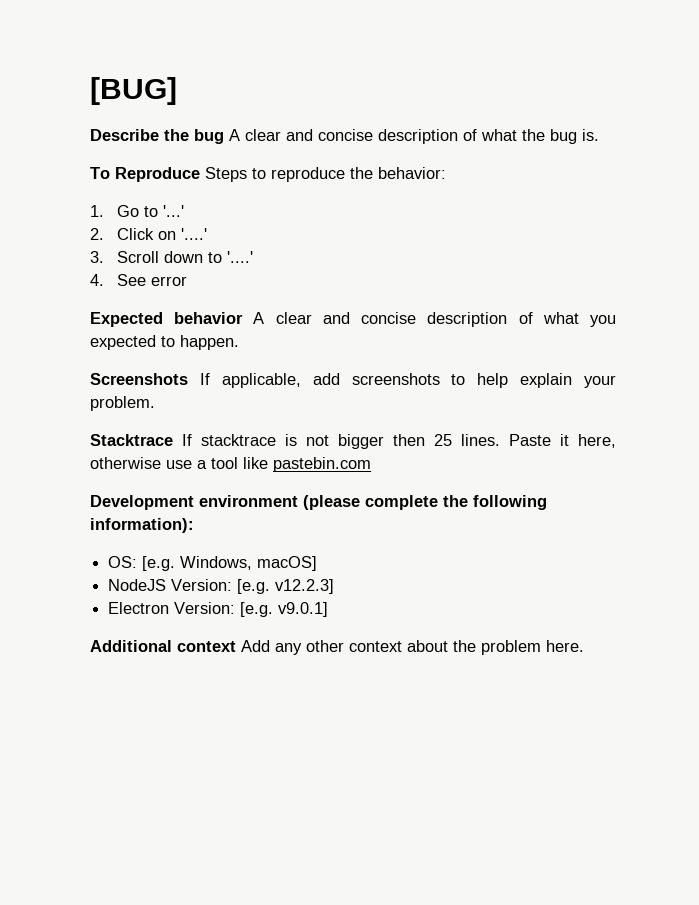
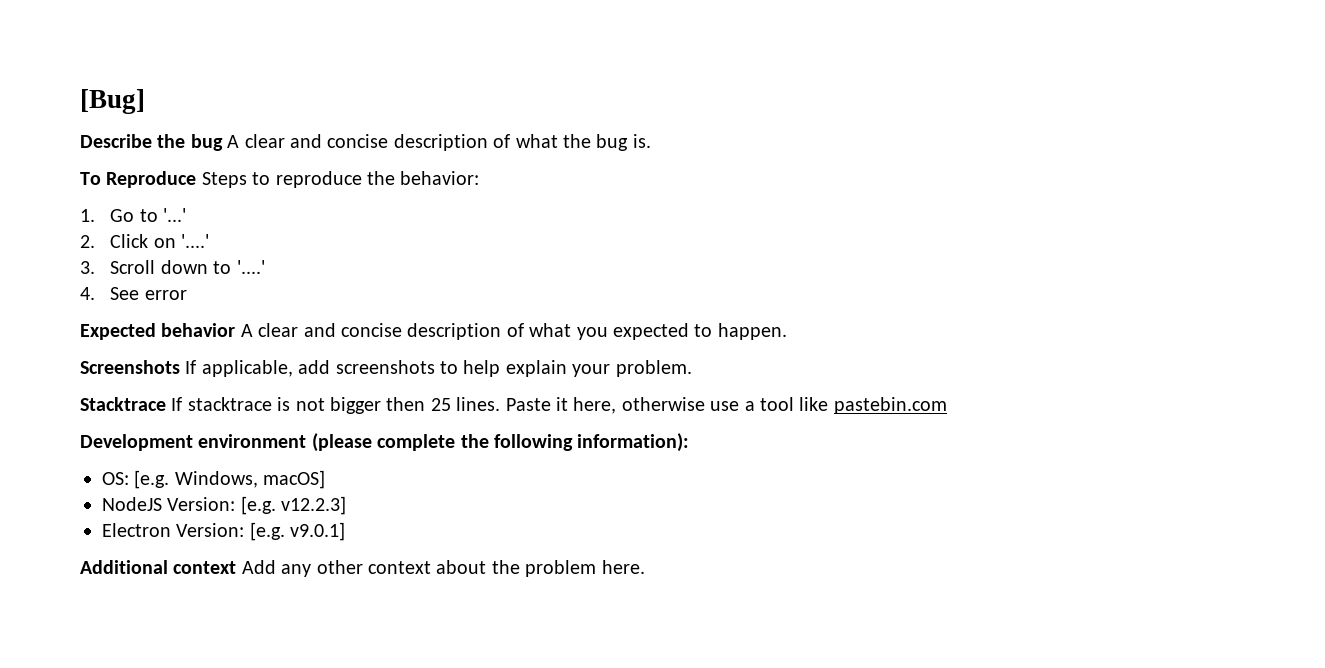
- [BUG]
+ [Bug]

